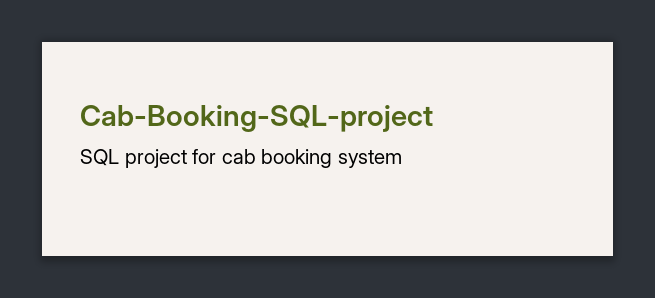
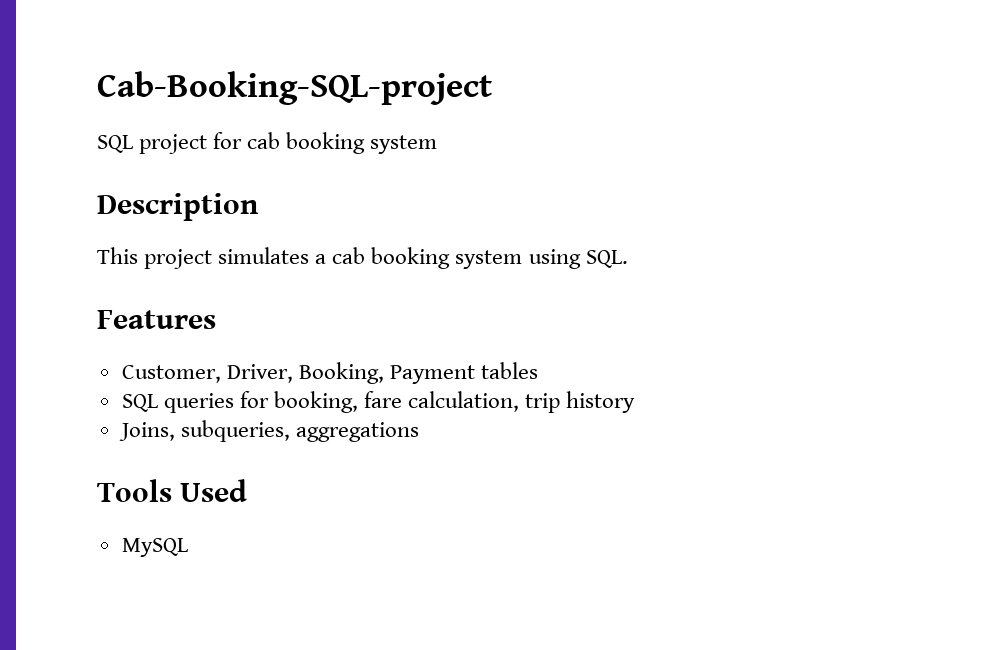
+ Description
+ This project simulates a cab booking system using SQL.
+ Features
+ Customer, Driver, Booking, Payment tables
+ SQL queries for booking, fare calculation, trip history
+ Joins, subqueries, aggregations
+ Tools Used
+ MySQL

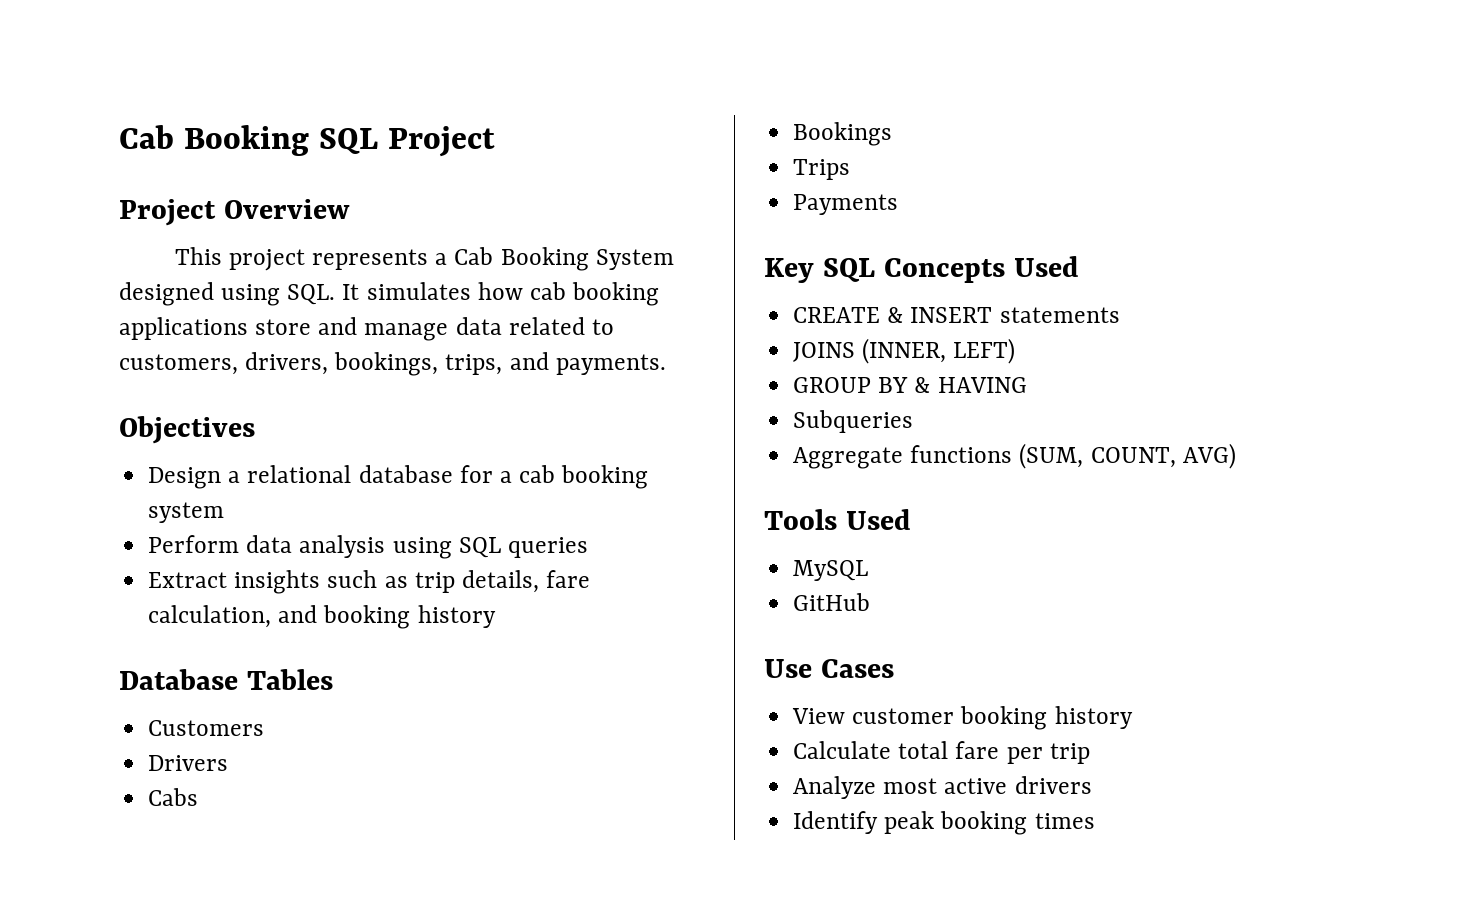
- Cab-Booking-SQL-project
- SQL project for cab booking system
- Description
- This project simulates a cab booking system using SQL.
- Features
- Customer, Driver, Booking, Payment tables
- SQL queries for booking, fare calculation, trip history
- Joins, subqueries, aggregations
+ Cab Booking SQL Project
+ Project Overview
+ This project represents a Cab Booking System designed using SQL. It simulates how cab booking applications store and manage data related to customers, drivers, bookings, trips, and payments.
+ Objectives
+ Design a relational database for a cab booking system
+ Perform data analysis using SQL queries
+ Extract insights such as trip details, fare calculation, and booking history
+ Database Tables
+ Customers
+ Drivers
+ Cabs
+ Bookings
+ Trips
+ Payments
+ Key SQL Concepts Used
+ CREATE & INSERT statements
+ JOINS (INNER, LEFT)
+ GROUP BY & HAVING
+ Subqueries
+ Aggregate functions (SUM, COUNT, AVG)
  Tools Used
  MySQL
+ GitHub
+ Use Cases
+ View customer booking history
+ Calculate total fare per trip
+ Analyze most active drivers
+ Identify peak booking times

